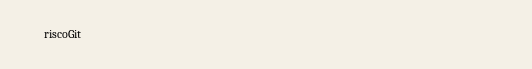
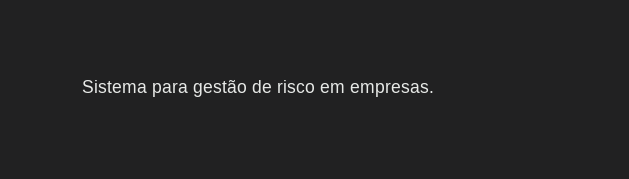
- riscoGit
+ Sistema para gestão de risco em empresas.

